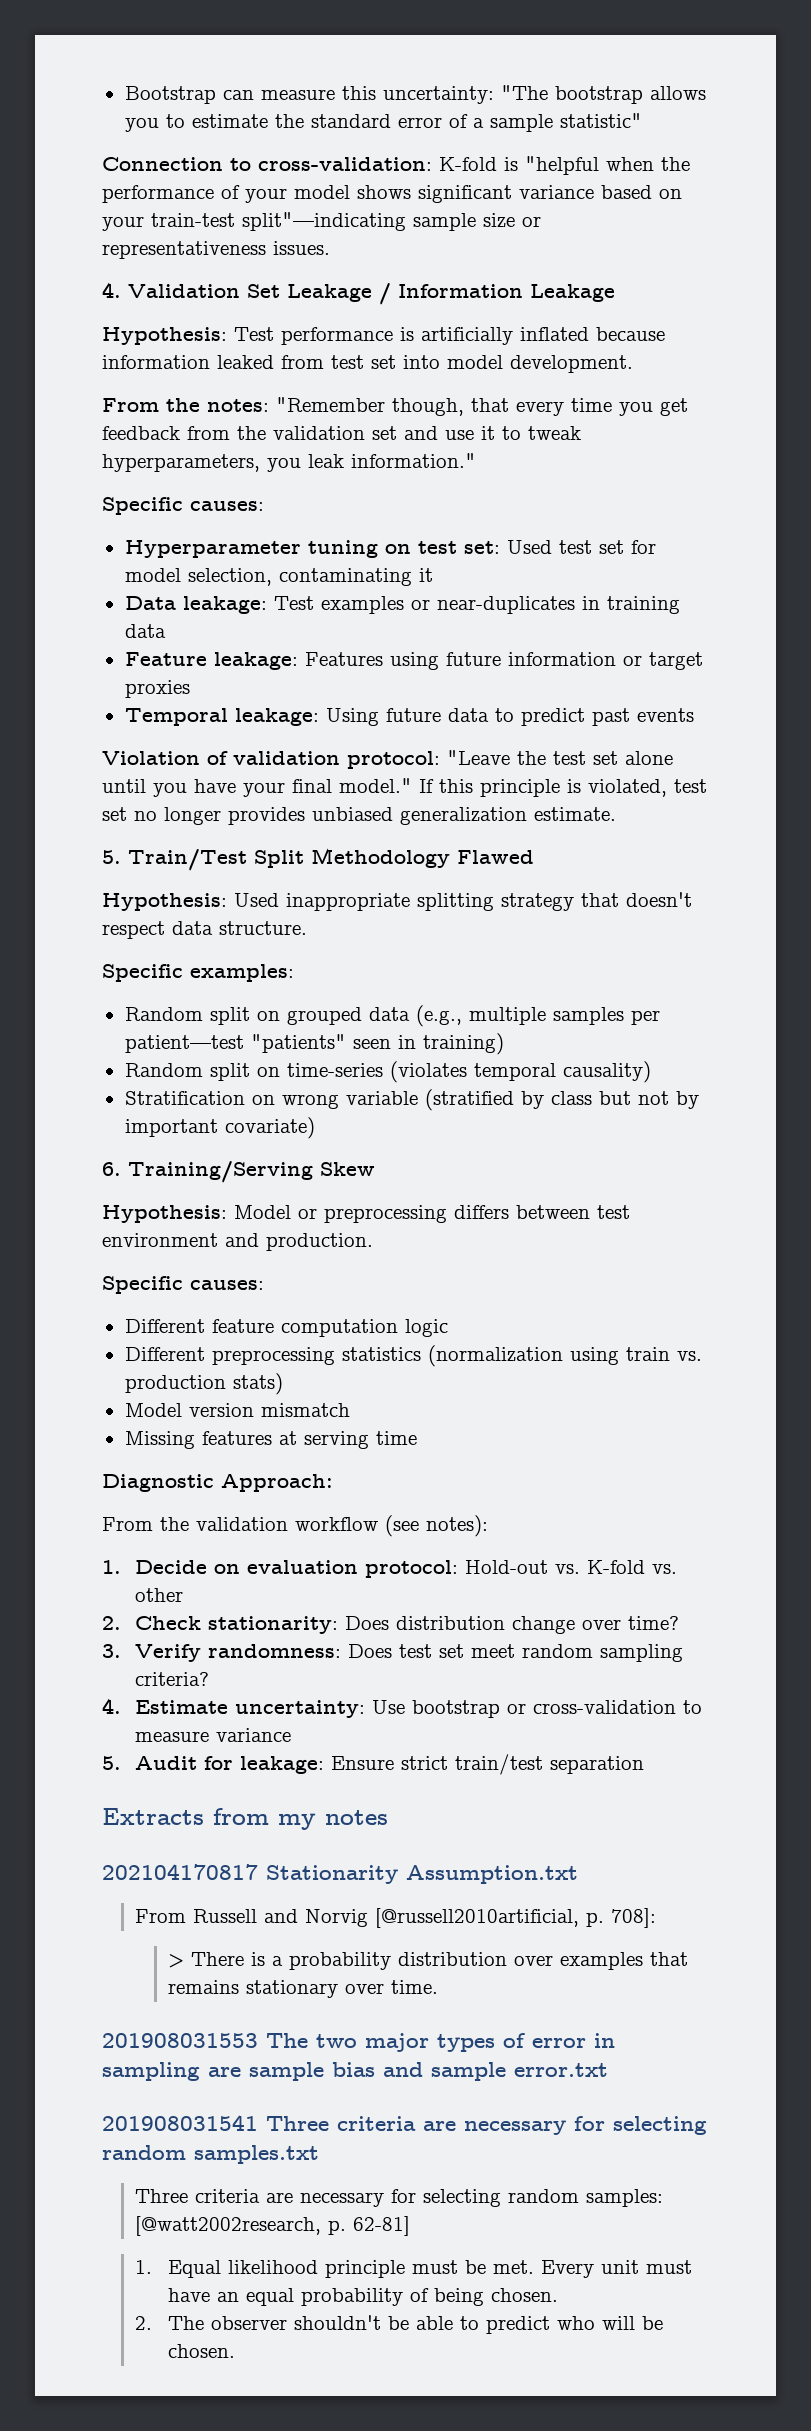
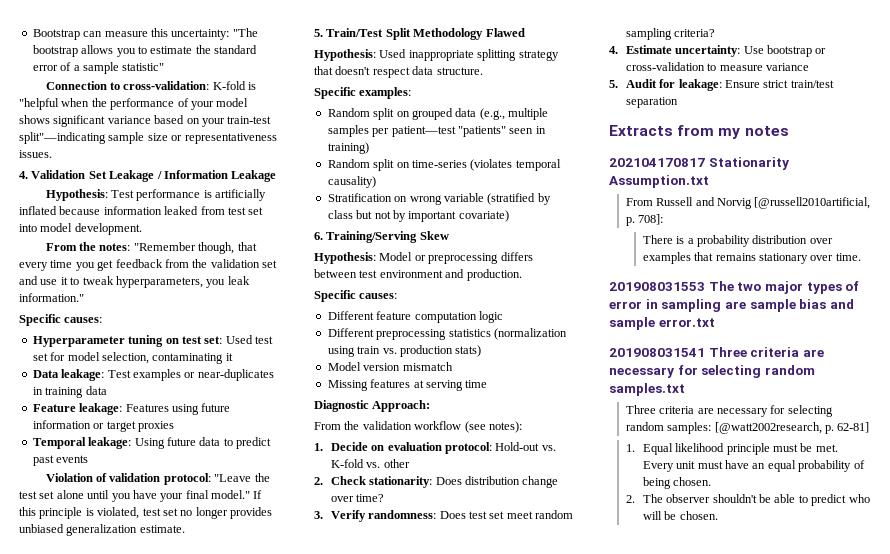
- > There is a probability distribution over examples that remains stationary over time.
+ There is a probability distribution over examples that remains stationary over time.

